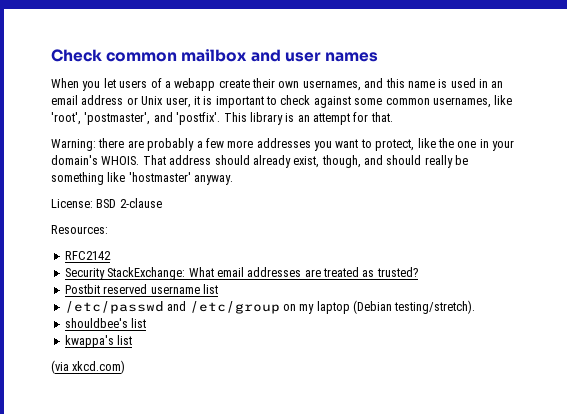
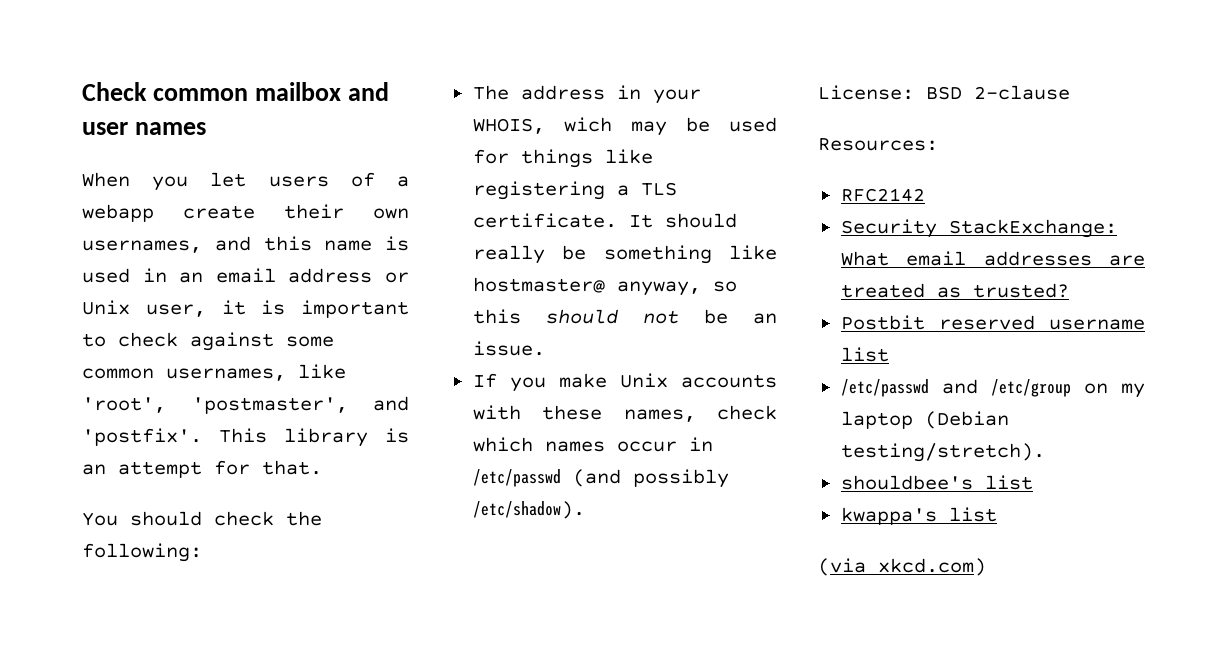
- Warning: there are probably a few more addresses you want to protect, like the one in your domain's WHOIS. That address should already exist, though, and should really be something like 'hostmaster' anyway.
+ You should check the following:
+ The address in your WHOIS, wich may be used for things like registering a TLS certificate. It should really be something like hostmaster@ anyway, so this should not be an issue.
+ If you make Unix accounts with these names, check which names occur in /etc/passwd (and possibly /etc/shadow).

